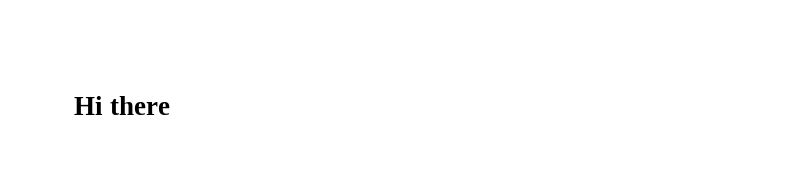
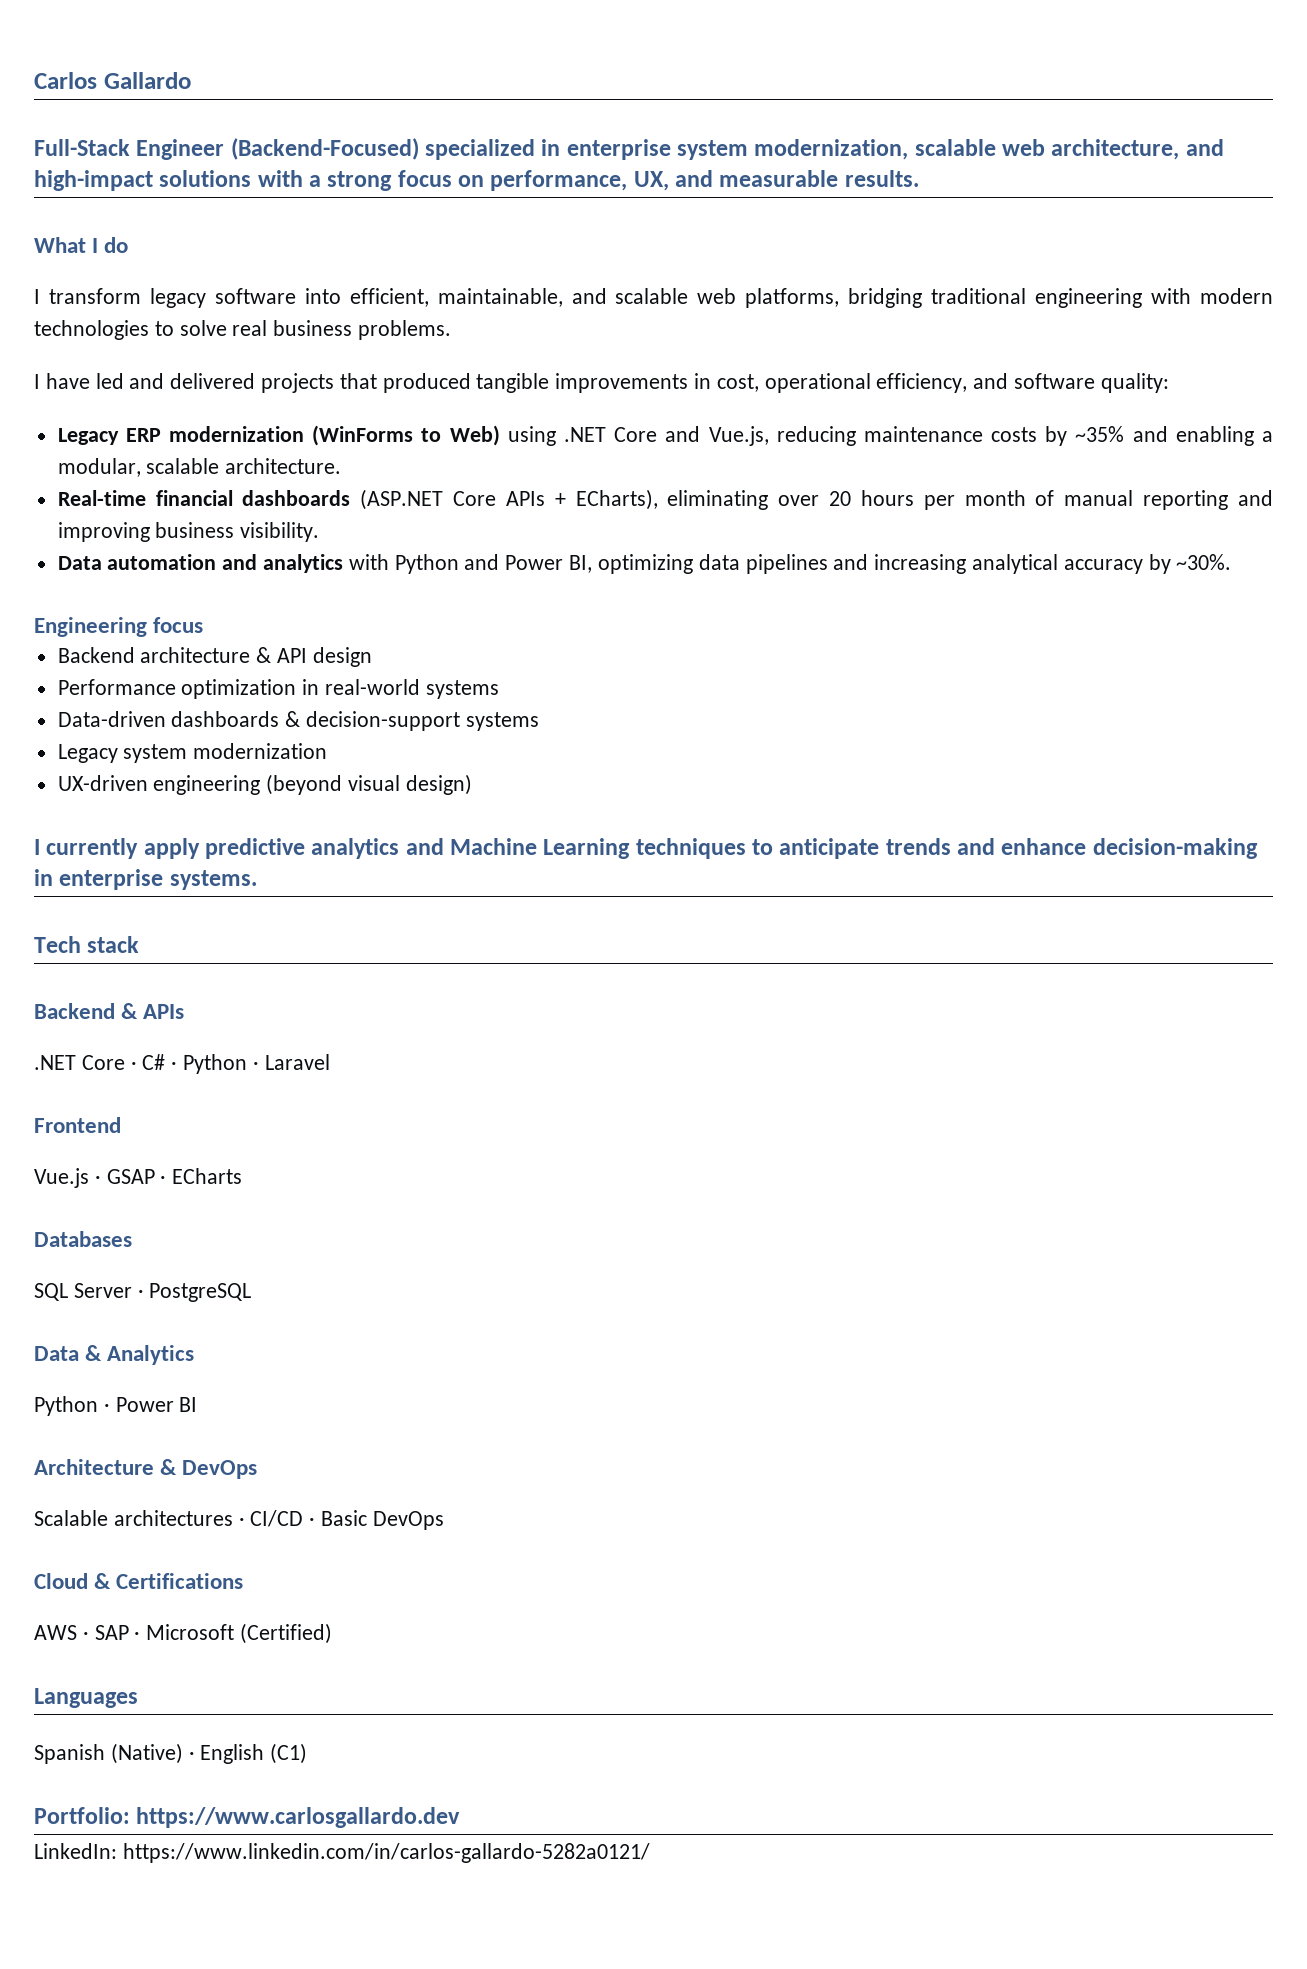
- Hi there
+ Carlos Gallardo
+ Full-Stack Engineer (Backend-Focused) specialized in enterprise system modernization, scalable web architecture, and high-impact solutions with a strong focus on performance, UX, and measurable results.
+ What I do
+ I transform legacy software into efficient, maintainable, and scalable web platforms, bridging traditional engineering with modern technologies to solve real business problems.
+ I have led and delivered projects that produced tangible improvements in cost, operational efficiency, and software quality:
+ Legacy ERP modernization (WinForms to Web) using .NET Core and Vue.js, reducing maintenance costs by ~35% and enabling a modular, scalable architecture.
+ Real-time financial dashboards (ASP.NET Core APIs + ECharts), eliminating over 20 hours per month of manual reporting and improving business visibility.
+ Data automation and analytics with Python and Power BI, optimizing data pipelines and increasing analytical accuracy by ~30%.
+ Engineering focus
+ Backend architecture & API design
+ Performance optimization in real-world systems
+ Data-driven dashboards & decision-support systems
+ Legacy system modernization
+ UX-driven engineering (beyond visual design)
+ I currently apply predictive analytics and Machine Learning techniques to anticipate trends and enhance decision-making in enterprise systems.
+ Tech stack
+ Backend & APIs
+ .NET Core · C# · Python · Laravel
+ Frontend
+ Vue.js · GSAP · ECharts
+ Databases
+ SQL Server · PostgreSQL
+ Data & Analytics
+ Python · Power BI
+ Architecture & DevOps
+ Scalable architectures · CI/CD · Basic DevOps
+ Cloud & Certifications
+ AWS · SAP · Microsoft (Certified)
+ Languages
+ Spanish (Native) · English (C1)
+ Portfolio: https://www.carlosgallardo.dev
+ LinkedIn: https://www.linkedin.com/in/carlos-gallardo-5282a0121/

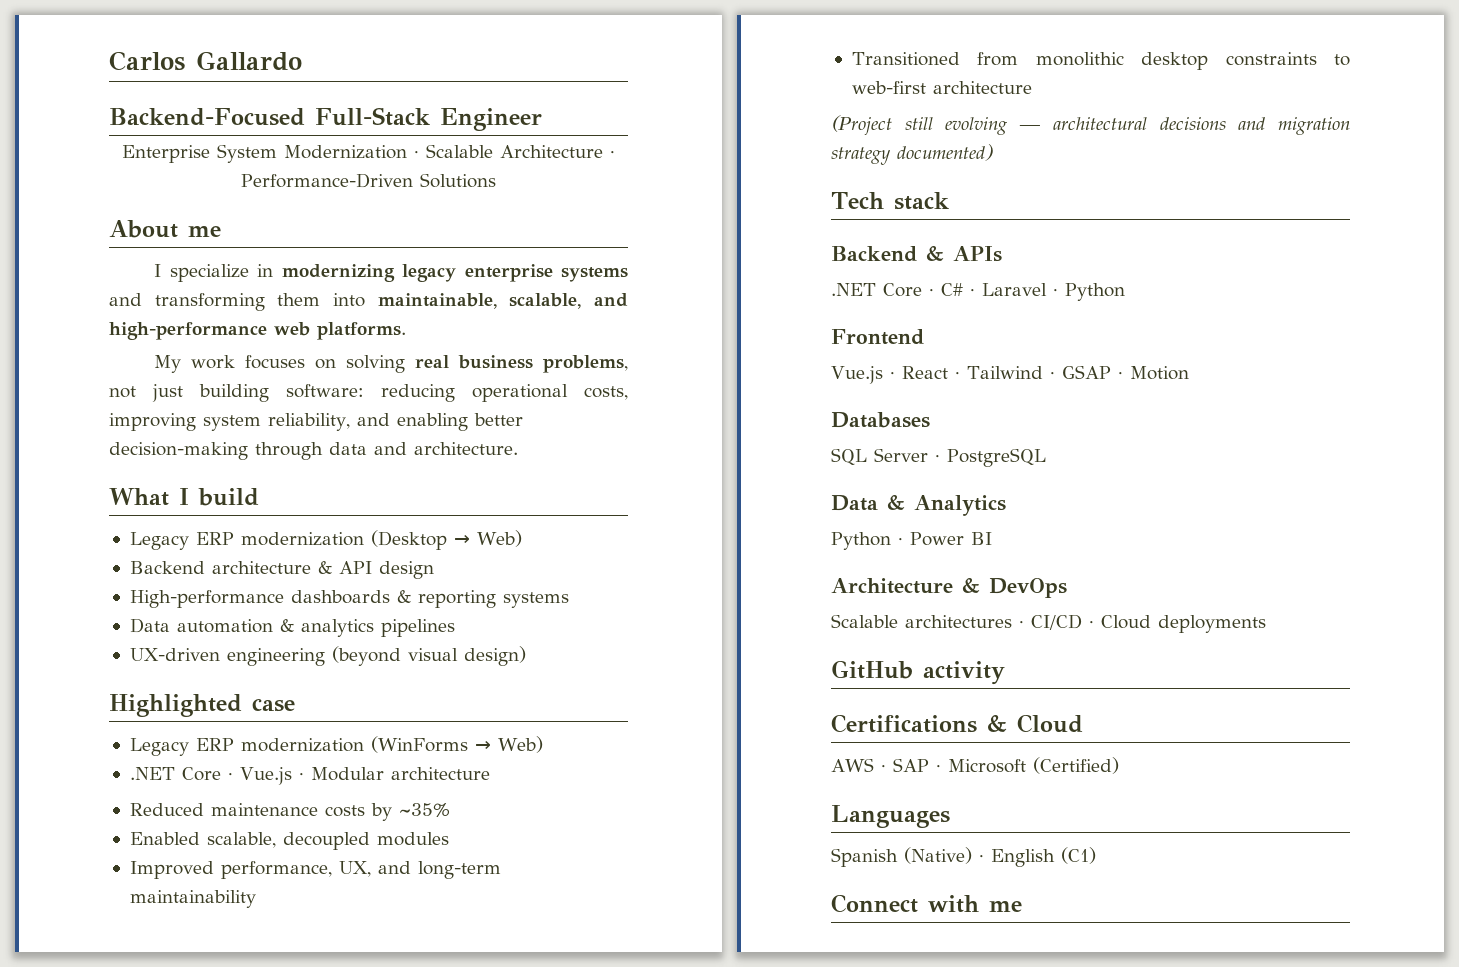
- Full-Stack Engineer (Backend-Focused) specialized in enterprise system modernization, scalable web architecture, and high-impact solutions with a strong focus on performance, UX, and measurable results.
- What I do
- I transform legacy software into efficient, maintainable, and scalable web platforms, bridging traditional engineering with modern technologies to solve real business problems.
- I have led and delivered projects that produced tangible improvements in cost, operational efficiency, and software quality:
- Legacy ERP modernization (WinForms to Web) using .NET Core and Vue.js, reducing maintenance costs by ~35% and enabling a modular, scalable architecture.
- Real-time financial dashboards (ASP.NET Core APIs + ECharts), eliminating over 20 hours per month of manual reporting and improving business visibility.
- Data automation and analytics with Python and Power BI, optimizing data pipelines and increasing analytical accuracy by ~30%.
- Engineering focus
+ Backend-Focused Full-Stack Engineer
+ Enterprise System Modernization · Scalable Architecture · Performance-Driven Solutions
+ About me
+ I specialize in modernizing legacy enterprise systems and transforming them into maintainable, scalable, and high-performance web platforms.
+ My work focuses on solving real business problems, not just building software: reducing operational costs, improving system reliability, and enabling better decision-making through data and architecture.
+ What I build
+ Legacy ERP modernization (Desktop → Web)
- Performance optimization in real-world systems
- Data-driven dashboards & decision-support systems
- Legacy system modernization
+ High-performance dashboards & reporting systems
+ Data automation & analytics pipelines
- I currently apply predictive analytics and Machine Learning techniques to anticipate trends and enhance decision-making in enterprise systems.
+ Highlighted case
+ Legacy ERP modernization (WinForms → Web)
+ .NET Core · Vue.js · Modular architecture
+ Reduced maintenance costs by ~35%
+ Enabled scalable, decoupled modules
+ Improved performance, UX, and long-term maintainability
+ Transitioned from monolithic desktop constraints to web-first architecture
+ (Project still evolving — architectural decisions and migration strategy documented)
- .NET Core · C# · Python · Laravel
+ .NET Core · C# · Laravel · Python
- Vue.js · GSAP · ECharts
+ Vue.js · React · Tailwind · GSAP · Motion
- Scalable architectures · CI/CD · Basic DevOps
- Cloud & Certifications
+ Scalable architectures · CI/CD · Cloud deployments
+ GitHub activity
+ Certifications & Cloud
- Portfolio: https://www.carlosgallardo.dev
- LinkedIn: https://www.linkedin.com/in/carlos-gallardo-5282a0121/
+ Connect with me

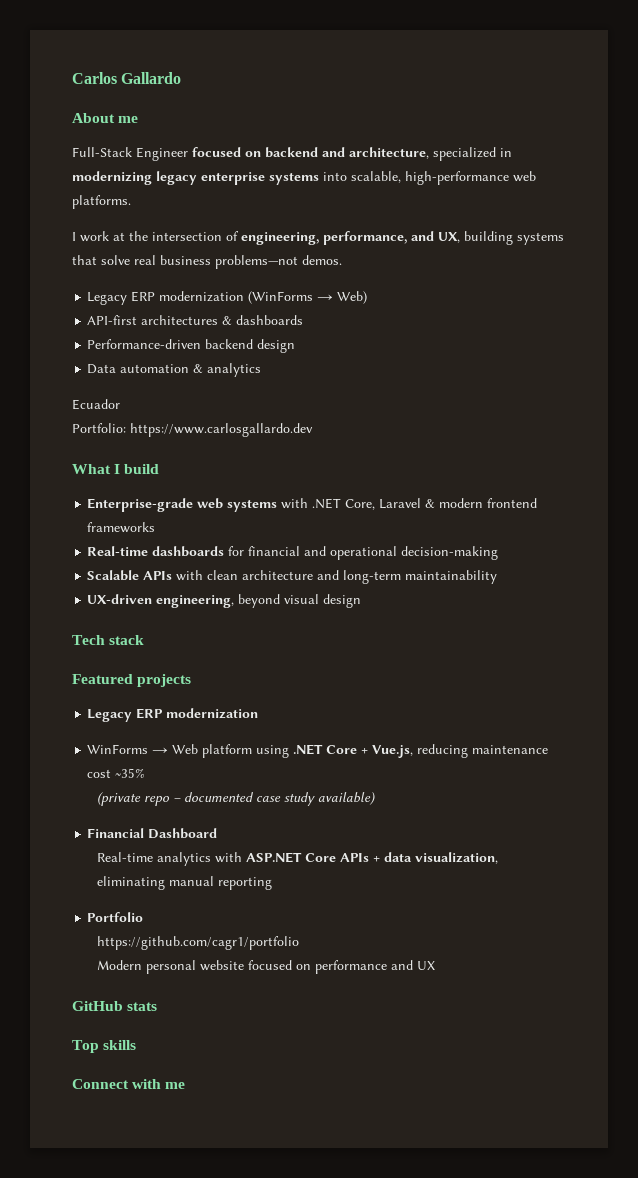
- Backend-Focused Full-Stack Engineer
- Enterprise System Modernization · Scalable Architecture · Performance-Driven Solutions
  About me
- I specialize in modernizing legacy enterprise systems and transforming them into maintainable, scalable, and high-performance web platforms.
- My work focuses on solving real business problems, not just building software: reducing operational costs, improving system reliability, and enabling better decision-making through data and architecture.
- What I build
- Legacy ERP modernization (Desktop → Web)
- Backend architecture & API design
- High-performance dashboards & reporting systems
- Data automation & analytics pipelines
- UX-driven engineering (beyond visual design)
- Highlighted case
+ Full-Stack Engineer focused on backend and architecture, specialized in modernizing legacy enterprise systems into scalable, high-performance web platforms.
+ I work at the intersection of engineering, performance, and UX, building systems that solve real business problems—not demos.
- .NET Core · Vue.js · Modular architecture
- Reduced maintenance costs by ~35%
- Enabled scalable, decoupled modules
- Improved performance, UX, and long-term maintainability
- Transitioned from monolithic desktop constraints to web-first architecture
- (Project still evolving — architectural decisions and migration strategy documented)
+ API-first architectures & dashboards
+ Performance-driven backend design
+ Data automation & analytics
+ Ecuador
+ Portfolio: https://www.carlosgallardo.dev
+ What I build
+ Enterprise-grade web systems with .NET Core, Laravel & modern frontend frameworks
+ Real-time dashboards for financial and operational decision-making
+ Scalable APIs with clean architecture and long-term maintainability
+ UX-driven engineering, beyond visual design
  Tech stack
- Backend & APIs
- .NET Core · C# · Laravel · Python
- Frontend
- Vue.js · React · Tailwind · GSAP · Motion
- Databases
- SQL Server · PostgreSQL
- Data & Analytics
- Python · Power BI
- Architecture & DevOps
- Scalable architectures · CI/CD · Cloud deployments
- GitHub activity
- Certifications & Cloud
- AWS · SAP · Microsoft (Certified)
- Languages
- Spanish (Native) · English (C1)
+ Featured projects
+ Legacy ERP modernization
+ WinForms → Web platform using .NET Core + Vue.js, reducing maintenance cost ~35%
+ (private repo – documented case study available)
+ Financial Dashboard
+ Real-time analytics with ASP.NET Core APIs + data visualization, eliminating manual reporting
+ Portfolio
+ https://github.com/cagr1/portfolio
+ Modern personal website focused on performance and UX
+ GitHub stats
+ Top skills

